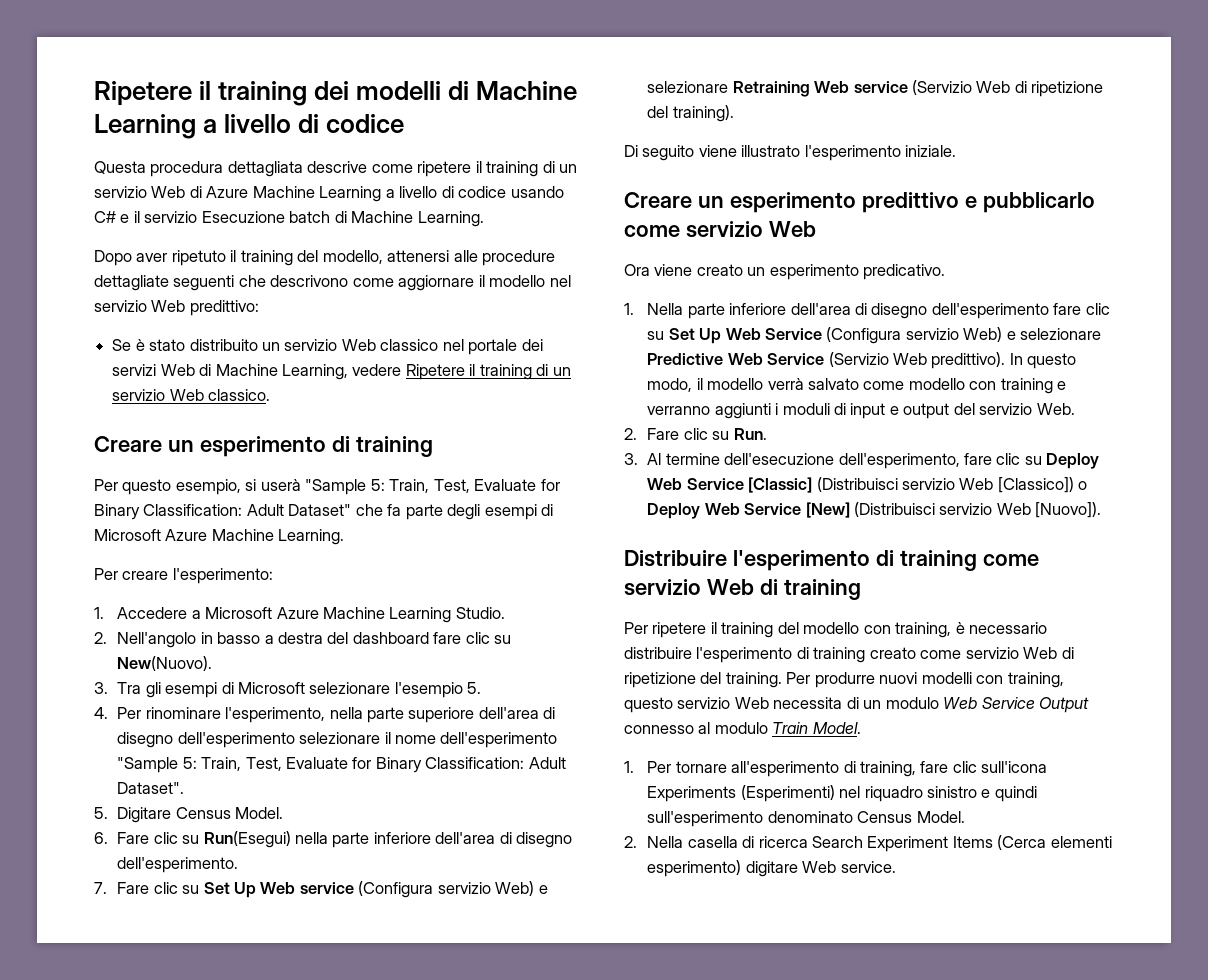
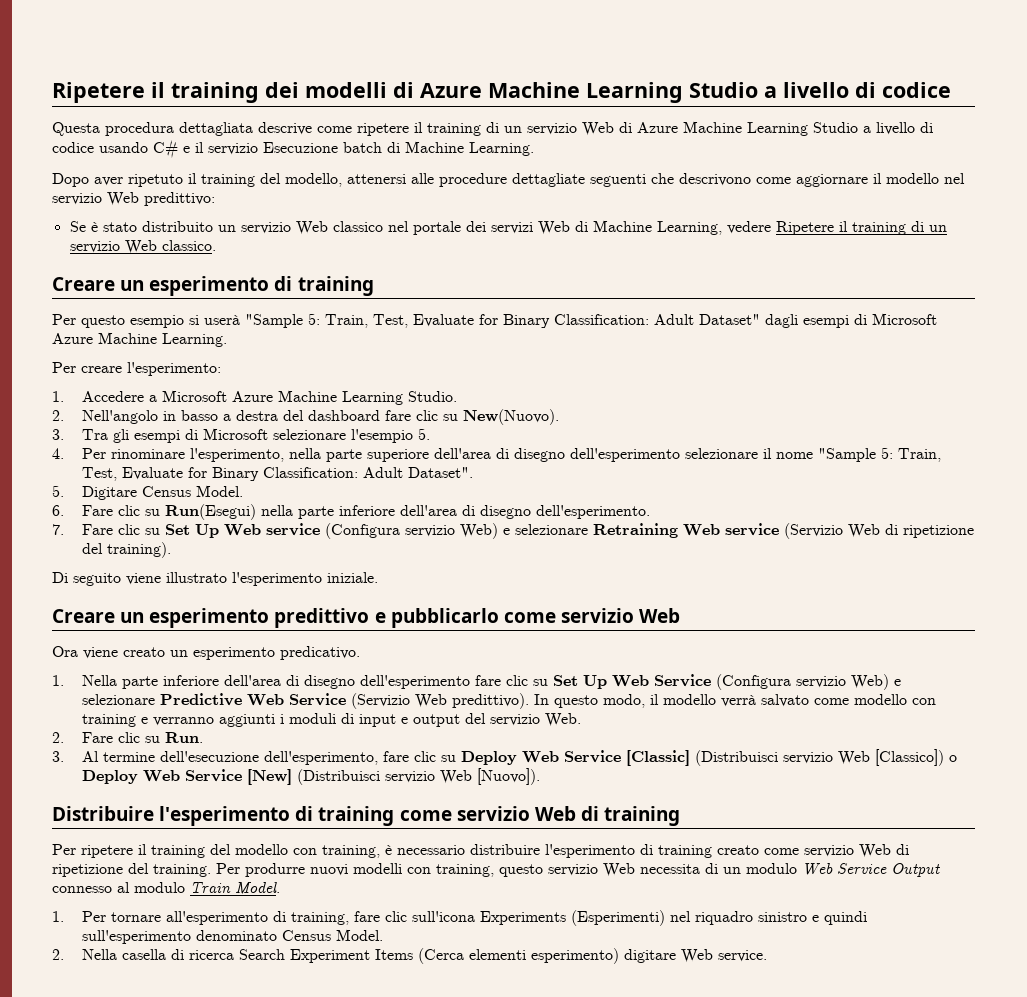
- Ripetere il training dei modelli di Machine Learning a livello di codice
+ Ripetere il training dei modelli di Azure Machine Learning Studio a livello di codice
- Questa procedura dettagliata descrive come ripetere il training di un servizio Web di Azure Machine Learning a livello di codice usando C# e il servizio Esecuzione batch di Machine Learning.
+ Questa procedura dettagliata descrive come ripetere il training di un servizio Web di Azure Machine Learning Studio a livello di codice usando C# e il servizio Esecuzione batch di Machine Learning.
- Per questo esempio, si userà "Sample 5: Train, Test, Evaluate for Binary Classification: Adult Dataset" che fa parte degli esempi di Microsoft Azure Machine Learning.
+ Per questo esempio si userà "Sample 5: Train, Test, Evaluate for Binary Classification: Adult Dataset" dagli esempi di Microsoft Azure Machine Learning.
- 4. Per rinominare l'esperimento, nella parte superiore dell'area di disegno dell'esperimento selezionare il nome dell'esperimento "Sample 5: Train, Test, Evaluate for Binary Classification: Adult Dataset".
+ 4. Per rinominare l'esperimento, nella parte superiore dell'area di disegno dell'esperimento selezionare il nome "Sample 5: Train, Test, Evaluate for Binary Classification: Adult Dataset".

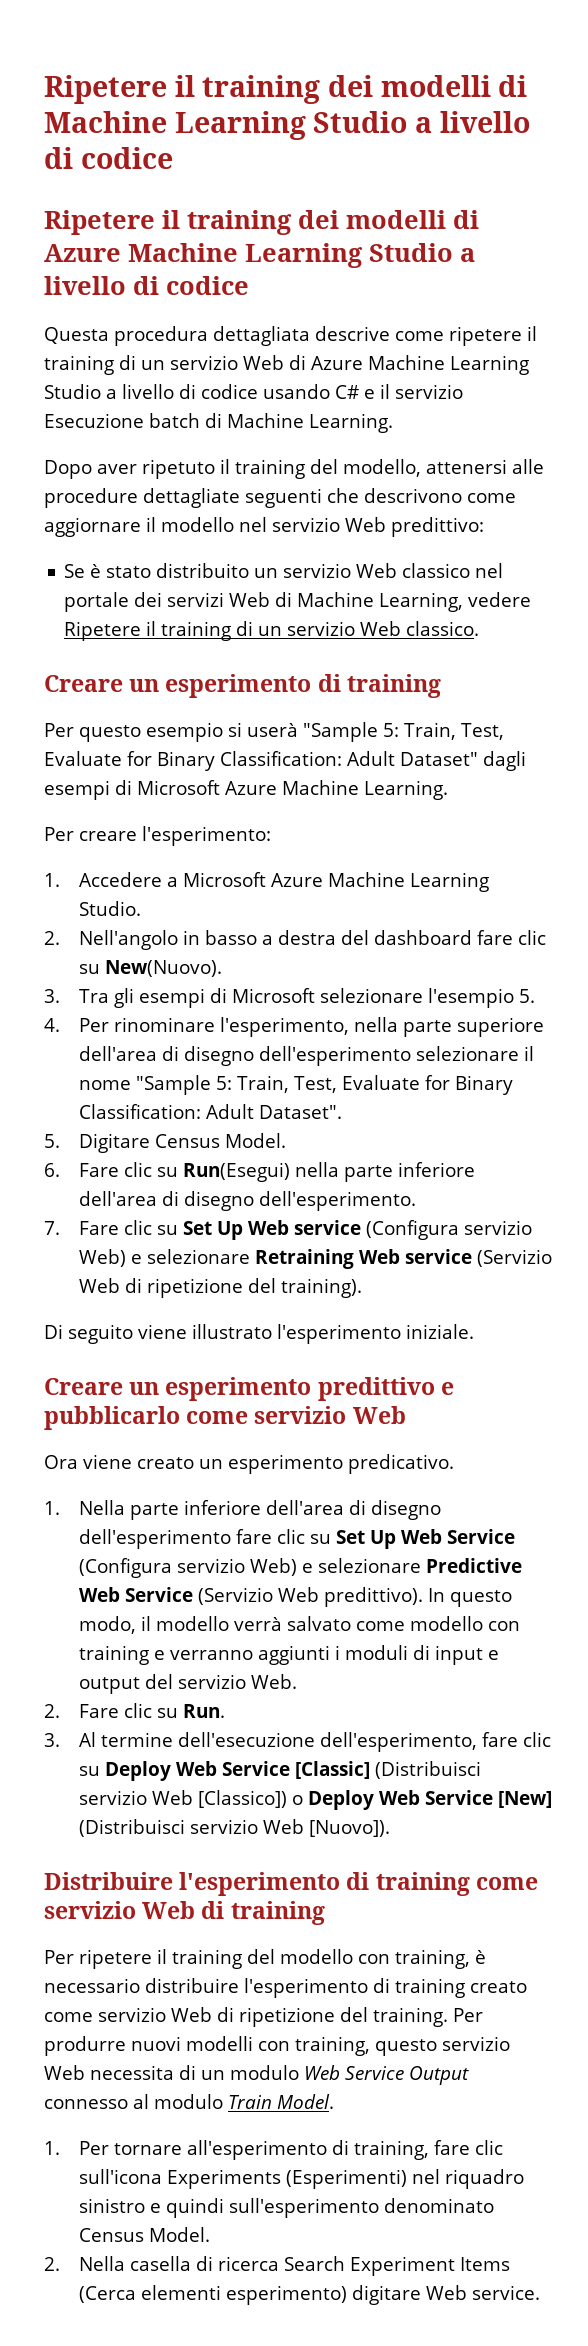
+ Ripetere il training dei modelli di Machine Learning Studio a livello di codice

